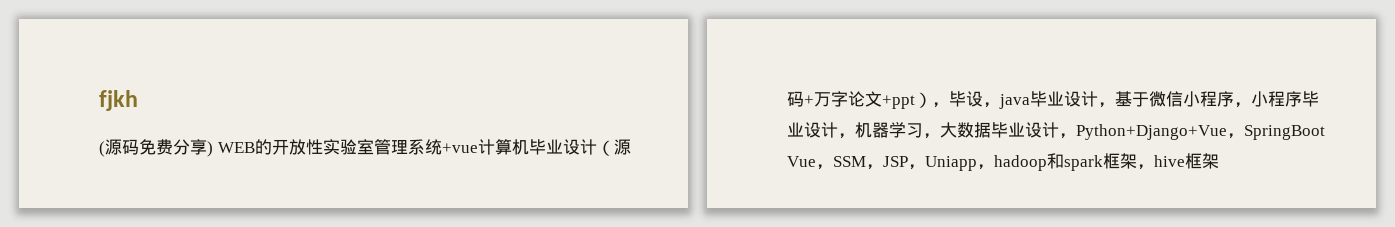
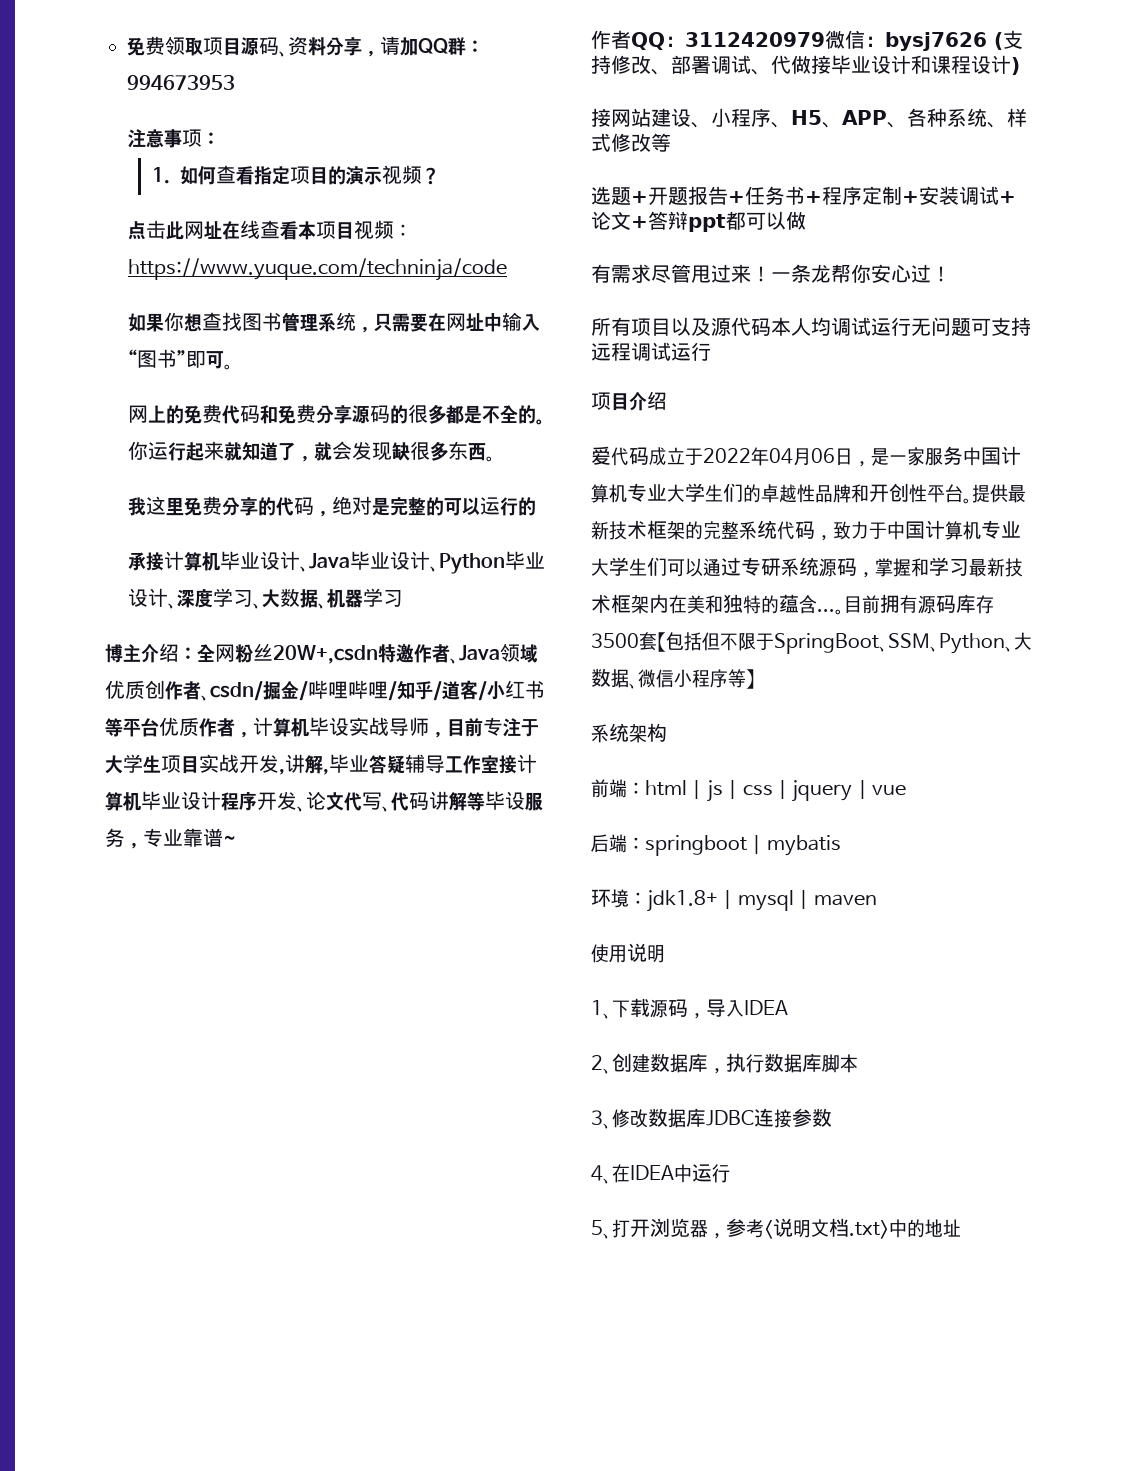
- fjkh
- (源码免费分享) WEB的开放性实验室管理系统+vue计算机毕业设计（源码+万字论文+ppt），毕设，java毕业设计，基于微信小程序，小程序毕业设计，机器学习，大数据毕业设计，Python+Django+Vue，SpringBoot Vue，SSM，JSP，Uniapp，hadoop和spark框架，hive框架
+ 免费领取项目源码、资料分享，请加QQ群：994673953
+ 注意事项：
+ 1.如何查看指定项目的演示视频？
+ 点击此网址在线查看本项目视频：https://www.yuque.com/techninja/code
+ 如果你想查找图书管理系统，只需要在网址中输入“图书”即可。
+ 网上的免费代码和免费分享源码的很多都是不全的。你运行起来就知道了，就会发现缺很多东西。
+ 我这里免费分享的代码，绝对是完整的可以运行的
+ 承接计算机毕业设计、Java毕业设计、Python毕业设计、深度学习、大数据、机器学习
+ 博主介绍：全网粉丝20W+,csdn特邀作者、Java领域优质创作者、csdn/掘金/哔哩哔哩/知乎/道客/小红书等平台优质作者，计算机毕设实战导师，目前专注于大学生项目实战开发,讲解,毕业答疑辅导工作室接计算机毕业设计程序开发、论文代写、代码讲解等毕设服务，专业靠谱~
+ 作者QQ：3112420979微信：bysj7626 (支持修改、部署调试、代做接毕业设计和课程设计)
+ 接网站建设、小程序、H5、APP、各种系统、样式修改等
+ 选题+开题报告+任务书+程序定制+安装调试+论文+答辩ppt都可以做
+ 有需求尽管甩过来！一条龙帮你安心过！
+ 所有项目以及源代码本人均调试运行无问题可支持远程调试运行
+ 项目介绍
+ 爱代码成立于2022年04月06日，是一家服务中国计算机专业大学生们的卓越性品牌和开创性平台。提供最新技术框架的完整系统代码，致力于中国计算机专业大学生们可以通过专研系统源码，掌握和学习最新技术框架内在美和独特的蕴含...。目前拥有源码库存3500套【包括但不限于SpringBoot、SSM、Python、大数据、微信小程序等】
+ 系统架构
+ 前端：html | js | css | jquery | vue
+ 后端：springboot | mybatis
+ 环境：jdk1.8+ | mysql | maven
+ 使用说明
+ 1、下载源码，导入IDEA
+ 2、创建数据库，执行数据库脚本
+ 3、修改数据库JDBC连接参数
+ 4、在IDEA中运行
+ 5、打开浏览器，参考<说明文档.txt>中的地址

